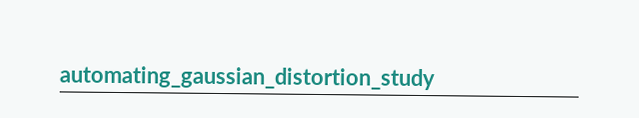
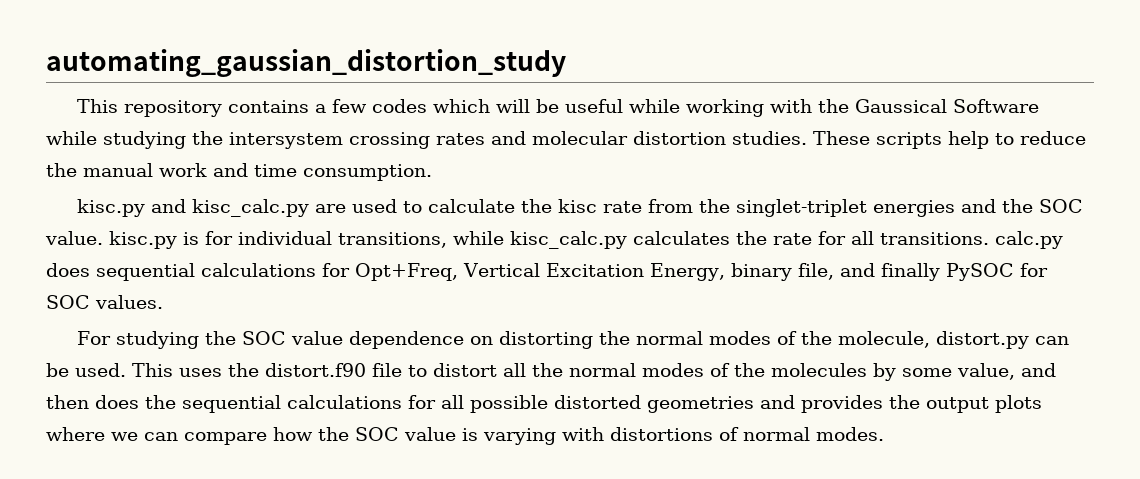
+ This repository contains a few codes which will be useful while working with the Gaussical Software while studying the intersystem crossing rates and molecular distortion studies. These scripts help to reduce the manual work and time consumption.
+ kisc.py and kisc_calc.py are used to calculate the kisc rate from the singlet-triplet energies and the SOC value. kisc.py is for individual transitions, while kisc_calc.py calculates the rate for all transitions. calc.py does sequential calculations for Opt+Freq, Vertical Excitation Energy, binary file, and finally PySOC for SOC values.
+ For studying the SOC value dependence on distorting the normal modes of the molecule, distort.py can be used. This uses the distort.f90 file to distort all the normal modes of the molecules by some value, and then does the sequential calculations for all possible distorted geometries and provides the output plots where we can compare how the SOC value is varying with distortions of normal modes.

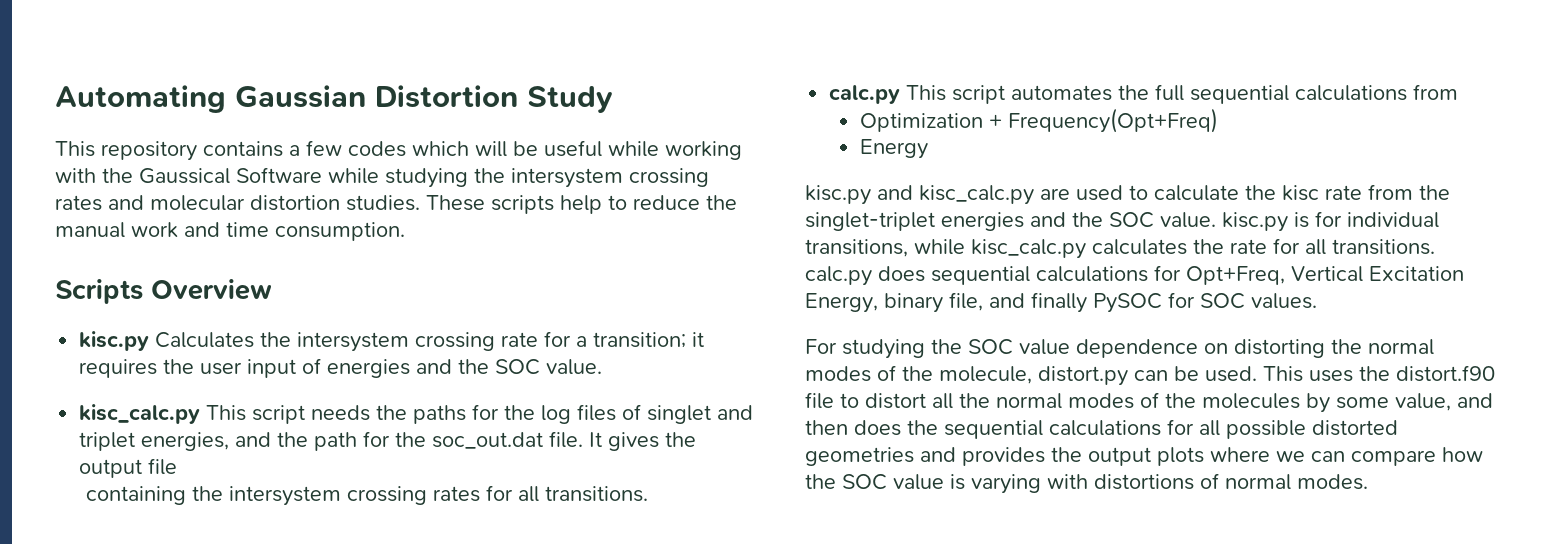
- automating_gaussian_distortion_study
+ Automating Gaussian Distortion Study
+ Scripts Overview
+ kisc.py Calculates the intersystem crossing rate for a transition; it requires the user input of energies and the SOC value.
+ kisc_calc.py This script needs the paths for the log files of singlet and triplet energies, and the path for the soc_out.dat file. It gives the output file
+ containing the intersystem crossing rates for all transitions.
+ calc.py This script automates the full sequential calculations from
+ Optimization + Frequency(Opt+Freq)
+ Energy

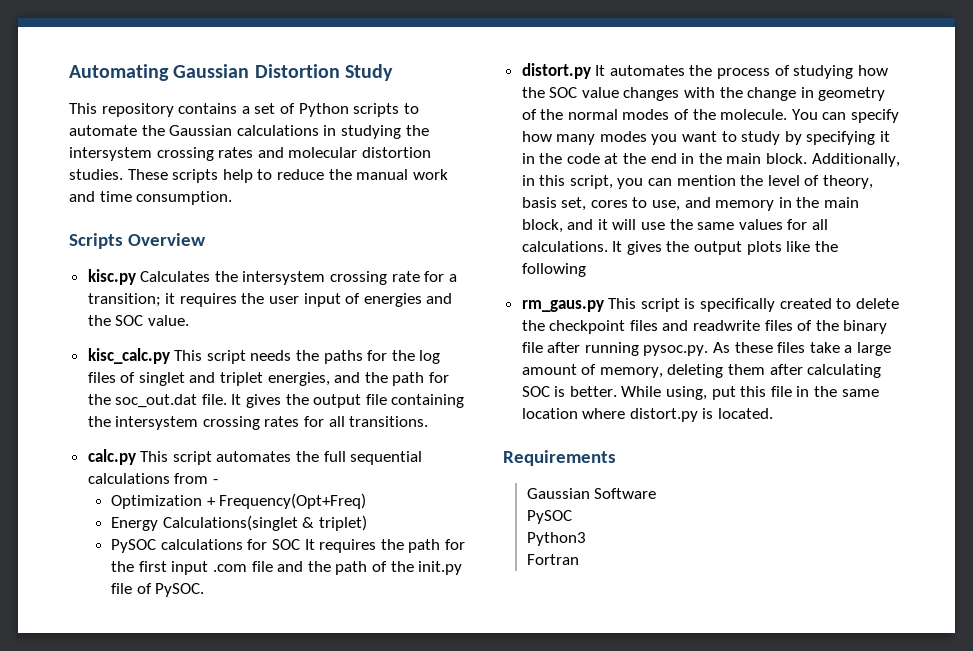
- This repository contains a few codes which will be useful while working with the Gaussical Software while studying the intersystem crossing rates and molecular distortion studies.
+ This repository contains a set of Python scripts to automate the Gaussian calculations in studying the intersystem crossing rates and molecular distortion studies.
- It gives the output file
- containing the intersystem crossing rates for all transitions.
+ It gives the output file containing the intersystem crossing rates for all transitions.
- calc.py This script automates the full sequential calculations from
+ calc.py This script automates the full sequential calculations from -
- Energy
- kisc.py and kisc_calc.py are used to calculate the kisc rate from the singlet-triplet energies and the SOC value. kisc.py is for individual transitions, while kisc_calc.py calculates the rate for all transitions. calc.py does sequential calculations for Opt+Freq, Vertical Excitation Energy, binary file, and finally PySOC for SOC values.
- For studying the SOC value dependence on distorting the normal modes of the molecule, distort.py can be used. This uses the distort.f90 file to distort all the normal modes of the molecules by some value, and then does the sequential calculations for all possible distorted geometries and provides the output plots where we can compare how the SOC value is varying with distortions of normal modes.
+ Energy Calculations(singlet & triplet)
+ PySOC calculations for SOC It requires the path for the first input .com file and the path of the init.py file of PySOC.
+ distort.py It automates the process of studying how the SOC value changes with the change in geometry of the normal modes of the molecule. You can specify how many modes you want to study by specifying it in the code at the end in the main block. Additionally, in this script, you can mention the level of theory, basis set, cores to use, and memory in the main block, and it will use the same values for all calculations. It gives the output plots like the following
+ rm_gaus.py This script is specifically created to delete the checkpoint files and readwrite files of the binary file after running pysoc.py. As these files take a large amount of memory, deleting them after calculating SOC is better. While using, put this file in the same location where distort.py is located.
+ Requirements
+ Gaussian Software
+ PySOC
+ Python3
+ Fortran

